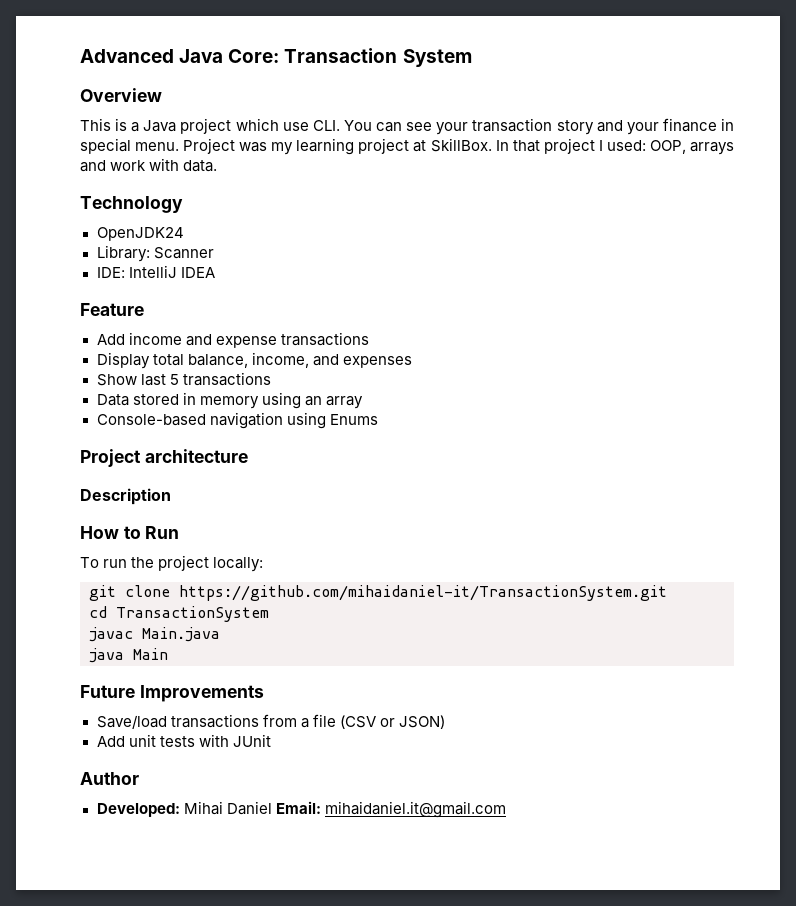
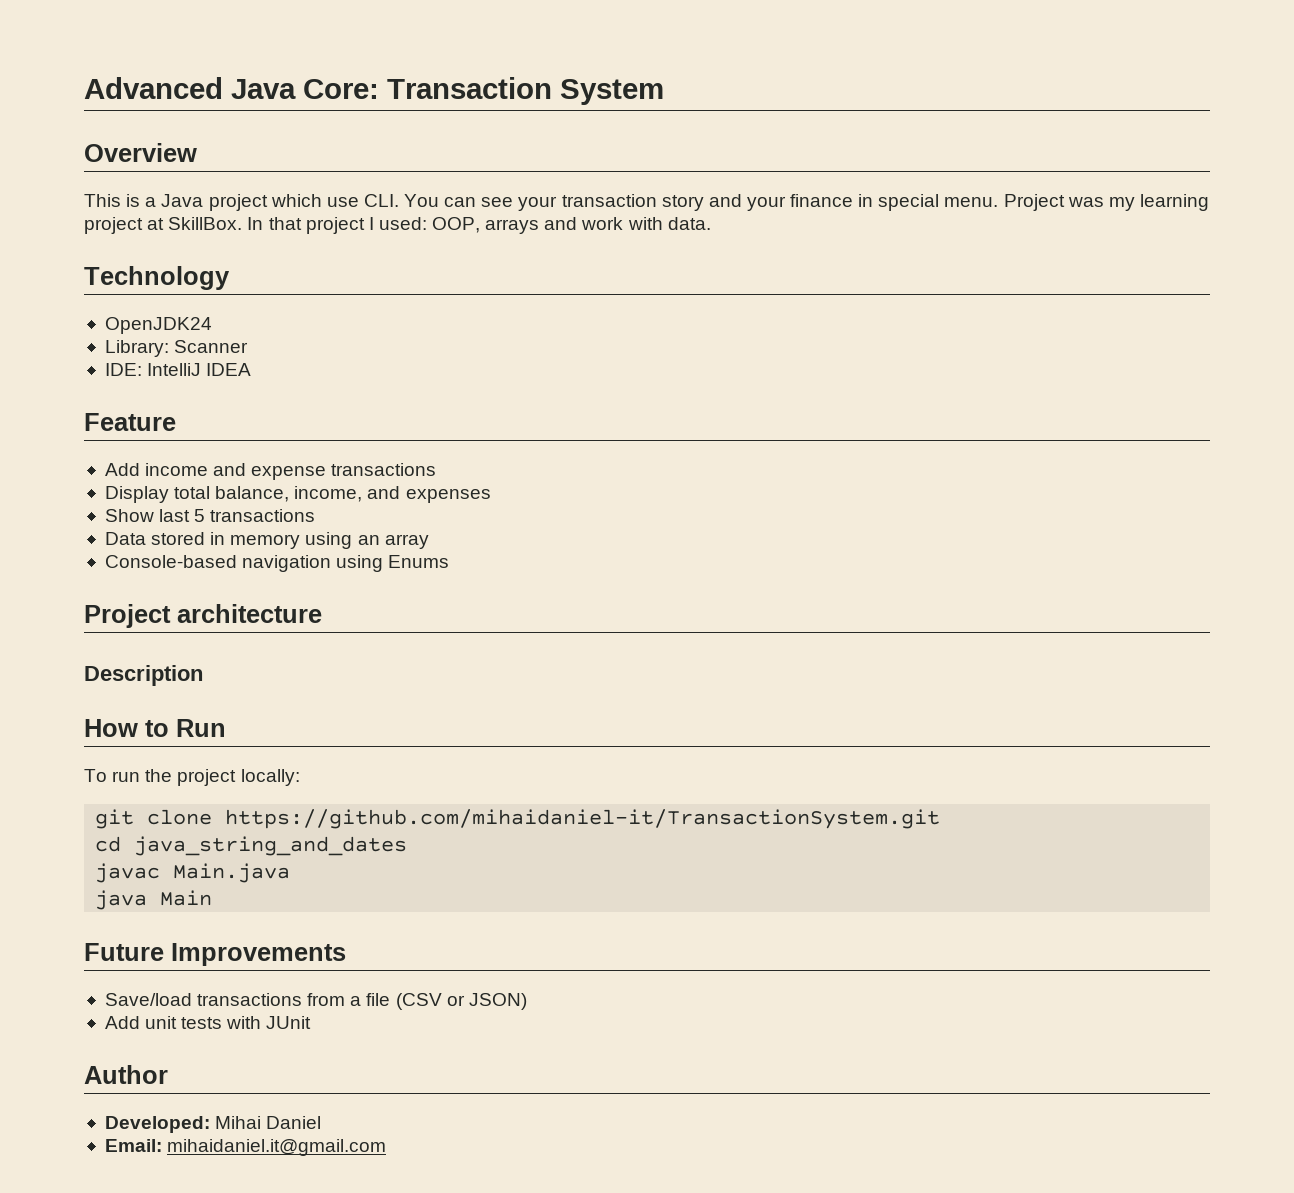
- cd TransactionSystem
+ cd java_string_and_dates
- Developed: Mihai Daniel Email: mihaidaniel.it@gmail.com
+ Developed: Mihai Daniel
+ Email: mihaidaniel.it@gmail.com

